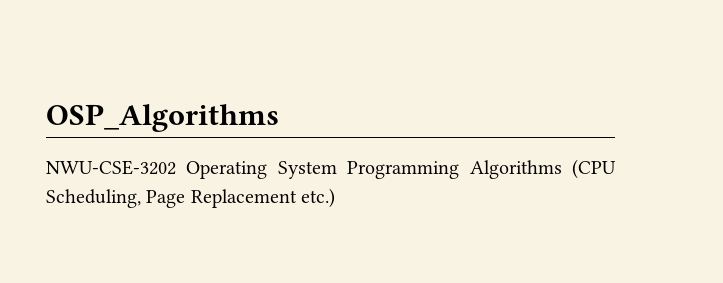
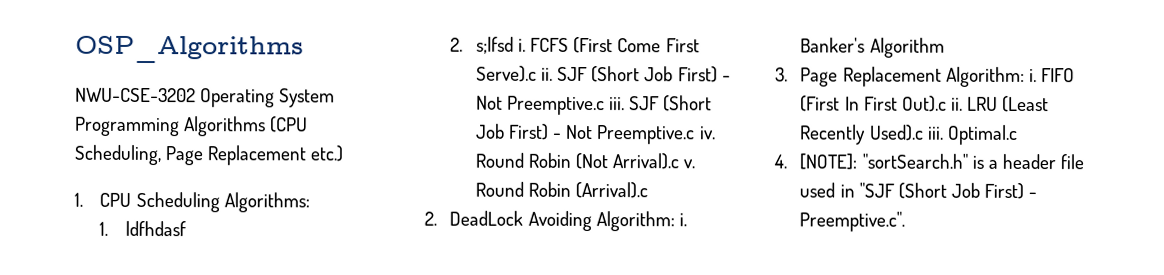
+ 1. CPU Scheduling Algorithms:
+ 1. ldfhdasf
+ 2. s;lfsd i. FCFS (First Come First Serve).c ii. SJF (Short Job First) - Not Preemptive.c iii. SJF (Short Job First) - Not Preemptive.c iv. Round Robin (Not Arrival).c v. Round Robin (Arrival).c
+ 2. DeadLock Avoiding Algorithm: i. Banker's Algorithm
+ 3. Page Replacement Algorithm: i. FIFO (First In First Out).c ii. LRU (Least Recently Used).c iii. Optimal.c
+ 4. [NOTE]: "sortSearch.h" is a header file used in "SJF (Short Job First) - Preemptive.c".

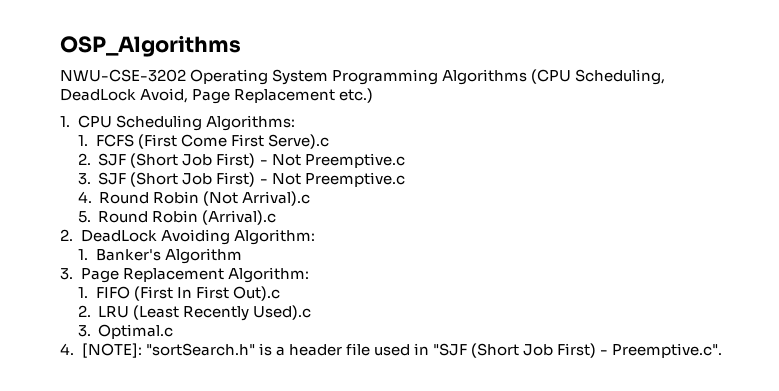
- NWU-CSE-3202 Operating System Programming Algorithms (CPU Scheduling, Page Replacement etc.)
+ NWU-CSE-3202 Operating System Programming Algorithms (CPU Scheduling, DeadLock Avoid, Page Replacement etc.)
- 1. ldfhdasf
- 2. s;lfsd i. FCFS (First Come First Serve).c ii. SJF (Short Job First) - Not Preemptive.c iii. SJF (Short Job First) - Not Preemptive.c iv. Round Robin (Not Arrival).c v. Round Robin (Arrival).c
+ 1. FCFS (First Come First Serve).c
+ 2. SJF (Short Job First) - Not Preemptive.c
+ 3. SJF (Short Job First) - Not Preemptive.c
+ 4. Round Robin (Not Arrival).c
+ 5. Round Robin (Arrival).c
- 2. DeadLock Avoiding Algorithm: i. Banker's Algorithm
+ 2. DeadLock Avoiding Algorithm:
+ 1. Banker's Algorithm
- 3. Page Replacement Algorithm: i. FIFO (First In First Out).c ii. LRU (Least Recently Used).c iii. Optimal.c
+ 3. Page Replacement Algorithm:
+ 1. FIFO (First In First Out).c
+ 2. LRU (Least Recently Used).c
+ 3. Optimal.c

